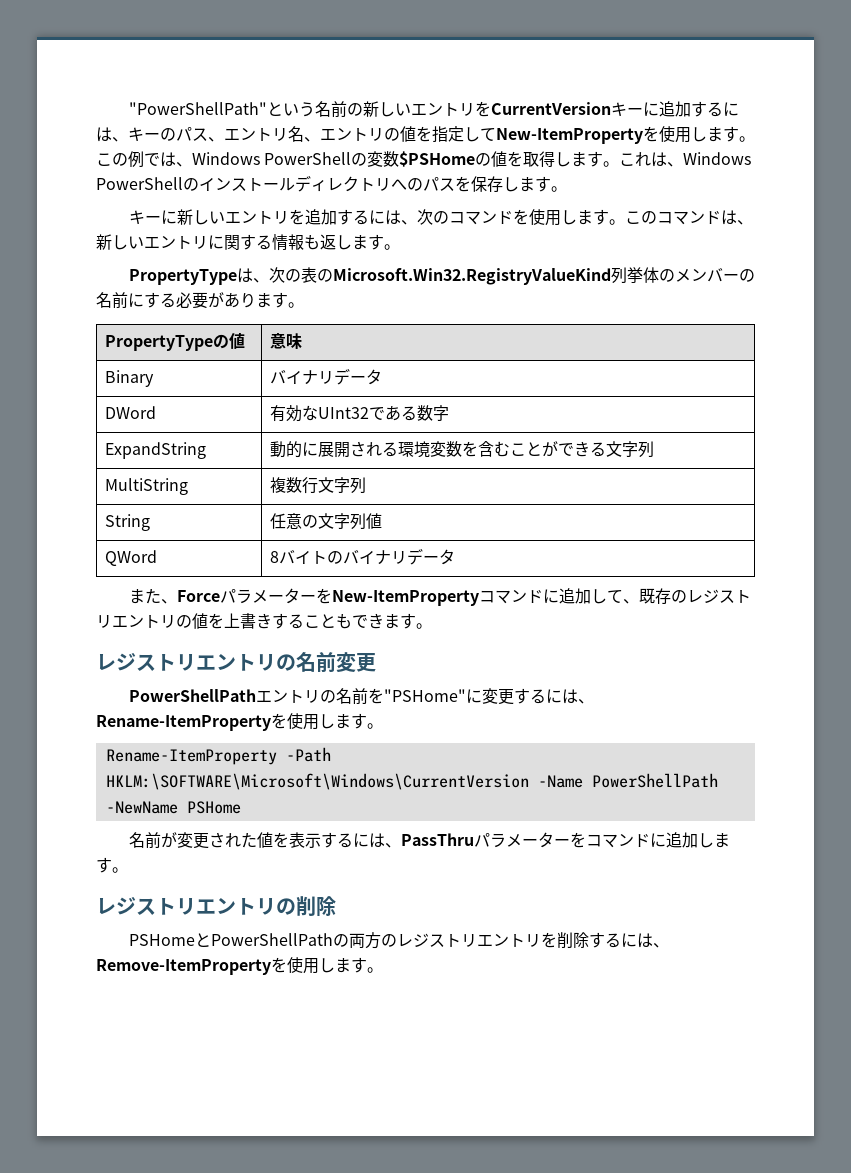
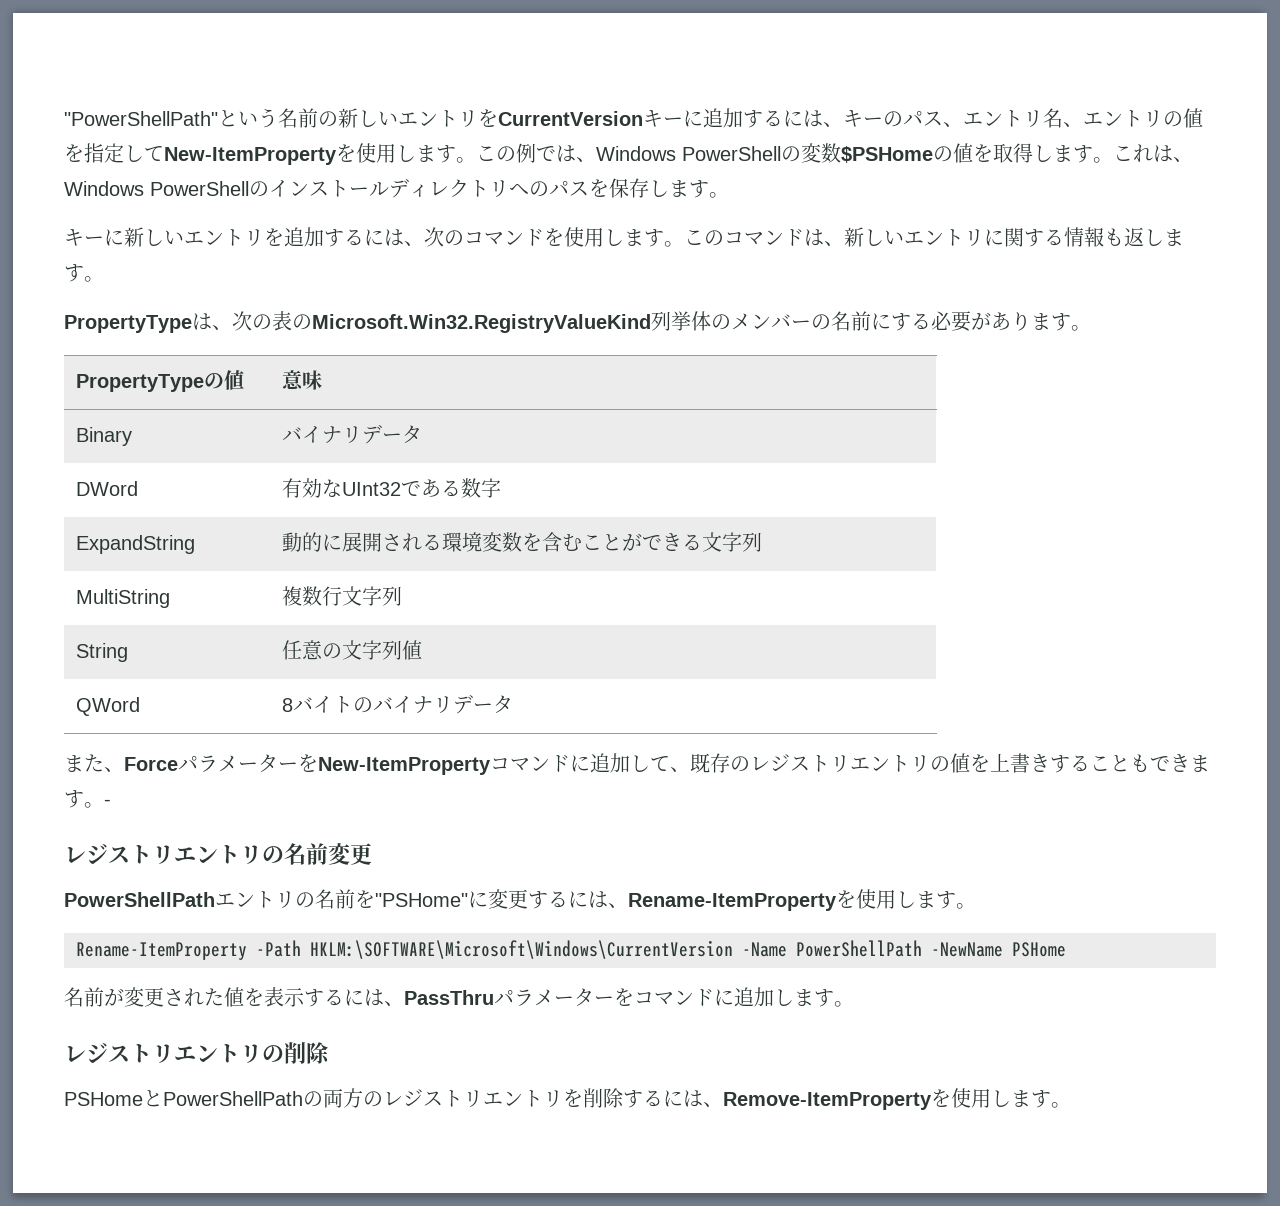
+ -

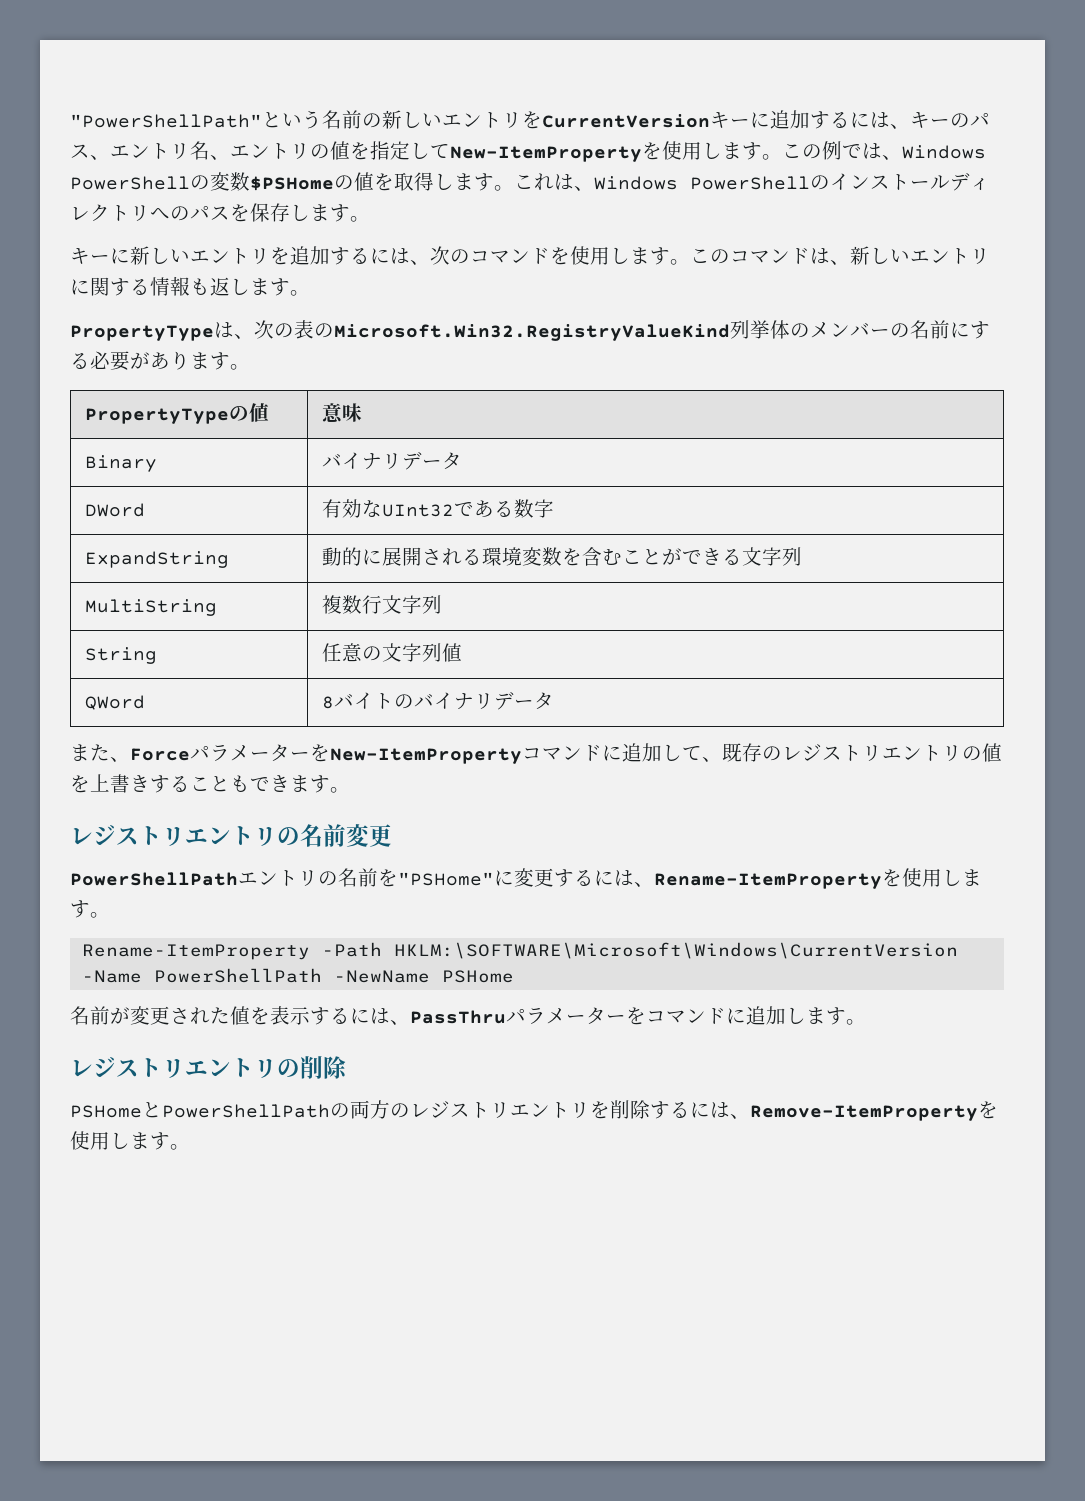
- -

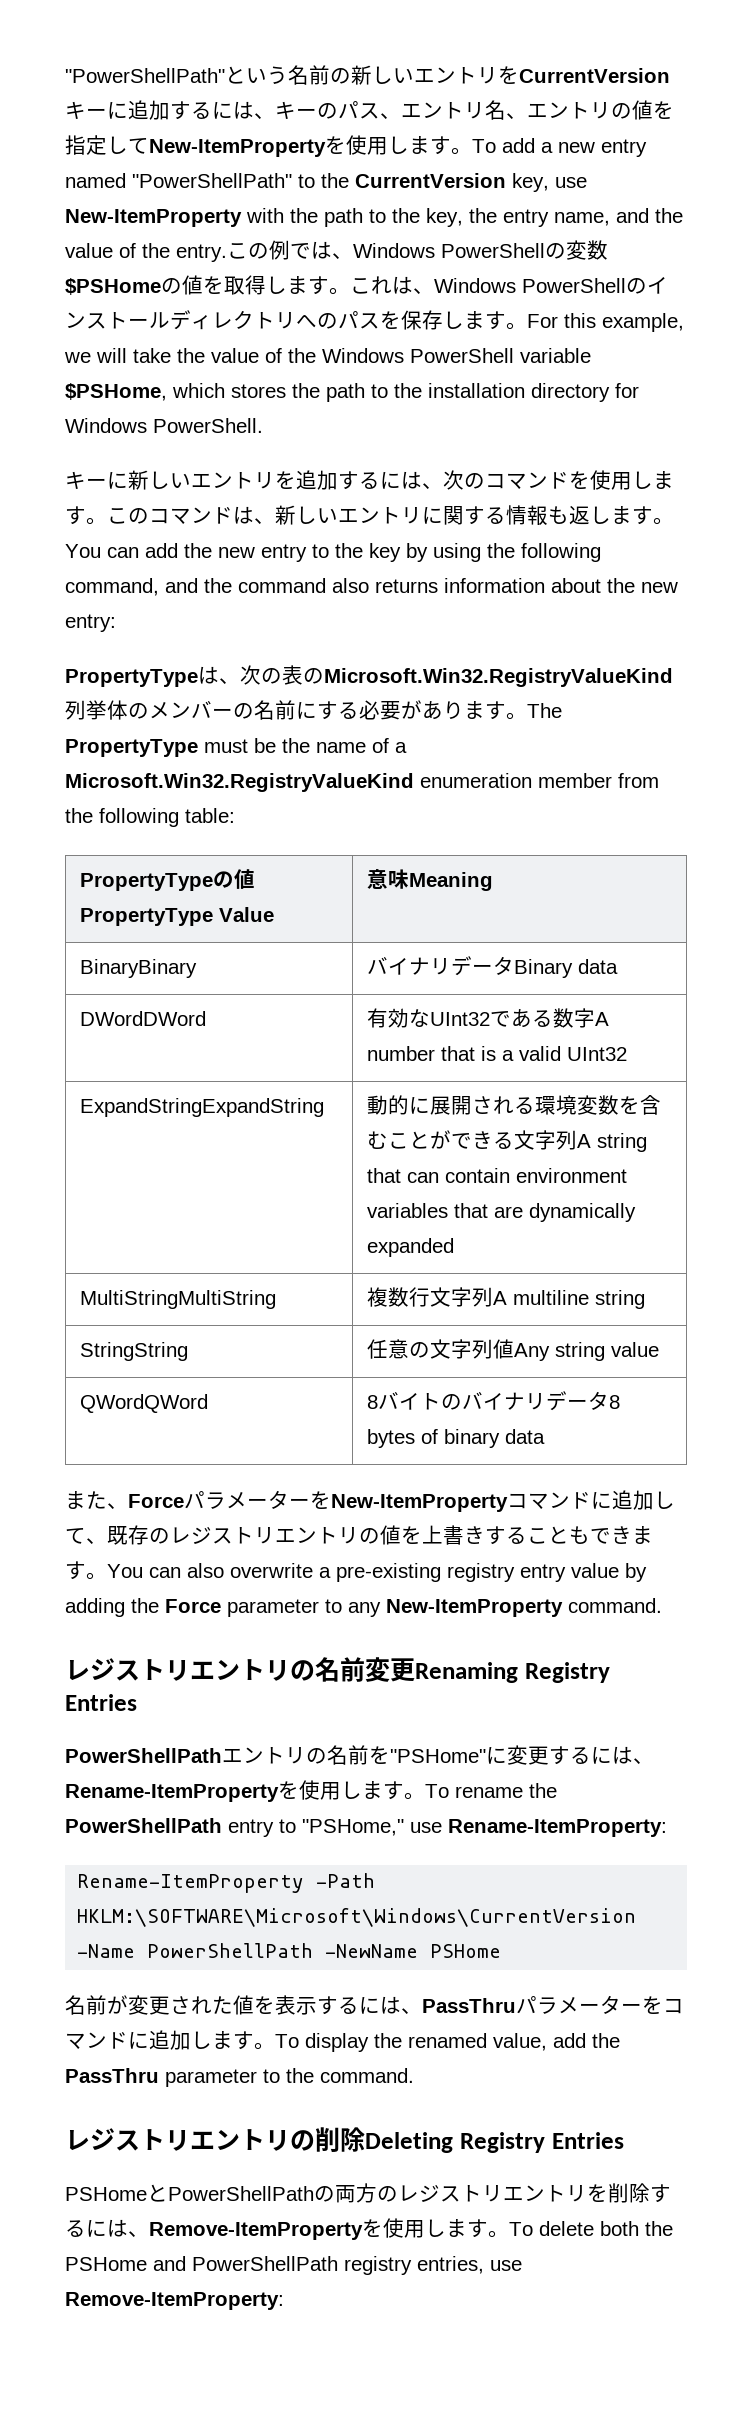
+ To add a new entry named "PowerShellPath" to the CurrentVersion key, use New-ItemProperty with the path to the key, the entry name, and the value of the entry.
+ For this example, we will take the value of the Windows PowerShell variable $PSHome, which stores the path to the installation directory for Windows PowerShell.
+ You can add the new entry to the key by using the following command, and the command also returns information about the new entry:
+ The PropertyType must be the name of a Microsoft.Win32.RegistryValueKind enumeration member from the following table:
- PropertyTypeの値 | 意味
- Binary | バイナリデータ
- DWord | 有効なUInt32である数字
- ExpandString | 動的に展開される環境変数を含むことができる文字列
- MultiString | 複数行文字列
- String | 任意の文字列値
- QWord | 8バイトのバイナリデータ
+ PropertyTypeの値PropertyType Value | 意味Meaning
+ BinaryBinary | バイナリデータBinary data
+ DWordDWord | 有効なUInt32である数字A number that is a valid UInt32
+ ExpandStringExpandString | 動的に展開される環境変数を含むことができる文字列A string that can contain environment variables that are dynamically expanded
+ MultiStringMultiString | 複数行文字列A multiline string
+ StringString | 任意の文字列値Any string value
+ QWordQWord | 8バイトのバイナリデータ8 bytes of binary data
+ You can also overwrite a pre-existing registry entry value by adding the Force parameter to any New-ItemProperty command.
- レジストリエントリの名前変更
+ レジストリエントリの名前変更Renaming Registry Entries
+ To rename the PowerShellPath entry to "PSHome," use Rename-ItemProperty:
+ To display the renamed value, add the PassThru parameter to the command.
- レジストリエントリの削除
+ レジストリエントリの削除Deleting Registry Entries
+ To delete both the PSHome and PowerShellPath registry entries, use Remove-ItemProperty:

